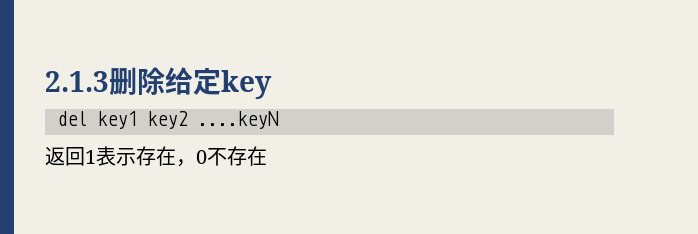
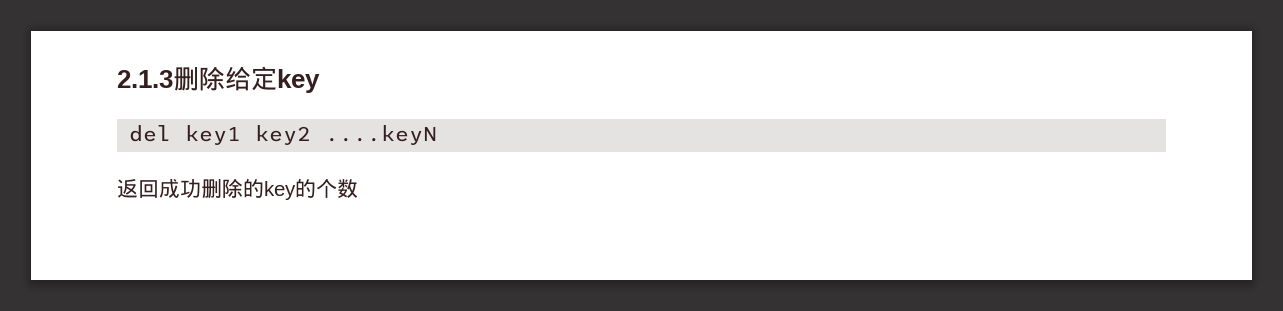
- 返回1表示存在，0不存在
+ 返回成功删除的key的个数

